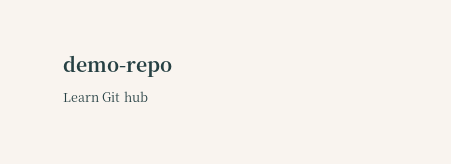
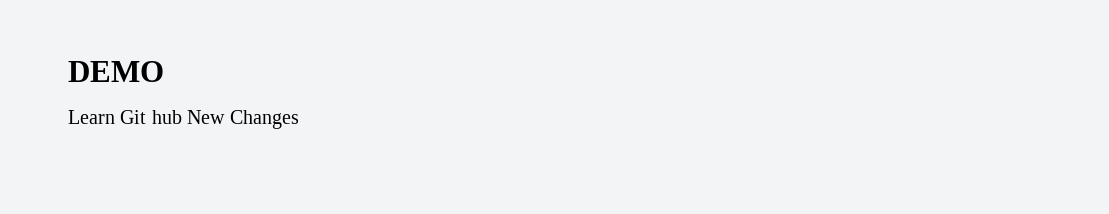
- demo-repo
+ DEMO
- Learn Git hub
+ Learn Git hub New Changes

